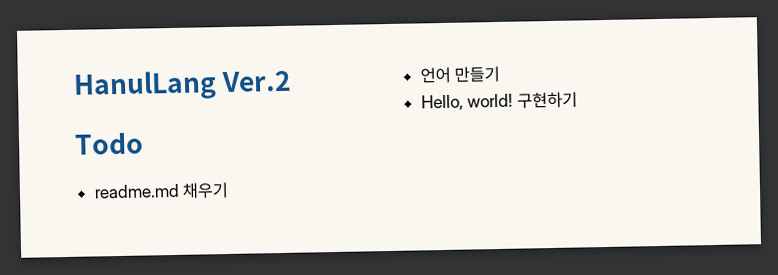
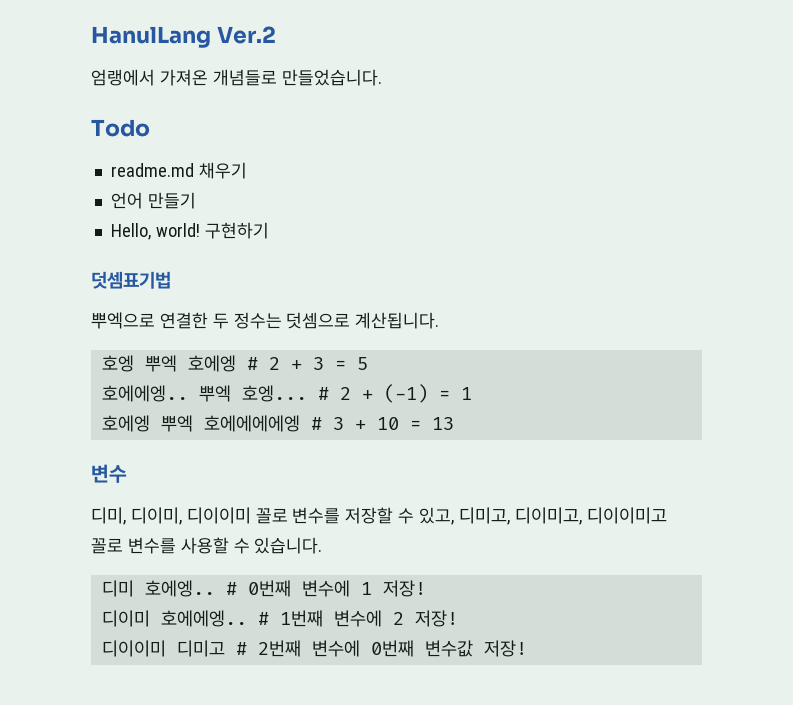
+ 엄랭에서 가져온 개념들로 만들었습니다.
+ 덧셈표기법
+ 뿌엑으로 연결한 두 정수는 덧셈으로 계산됩니다.
+ 호엥 뿌엑 호에엥 # 2 + 3 = 5
+ 호에에엥.. 뿌엑 호엥... # 2 + (-1) = 1
+ 호에엥 뿌엑 호에에에에엥 # 3 + 10 = 13
+ 변수
+ 디미, 디이미, 디이이미 꼴로 변수를 저장할 수 있고, 디미고, 디이미고, 디이이미고 꼴로 변수를 사용할 수 있습니다.
+ 디미 호에엥.. # 0번째 변수에 1 저장!
+ 디이미 호에에엥.. # 1번째 변수에 2 저장!
+ 디이이미 디미고 # 2번째 변수에 0번째 변수값 저장!

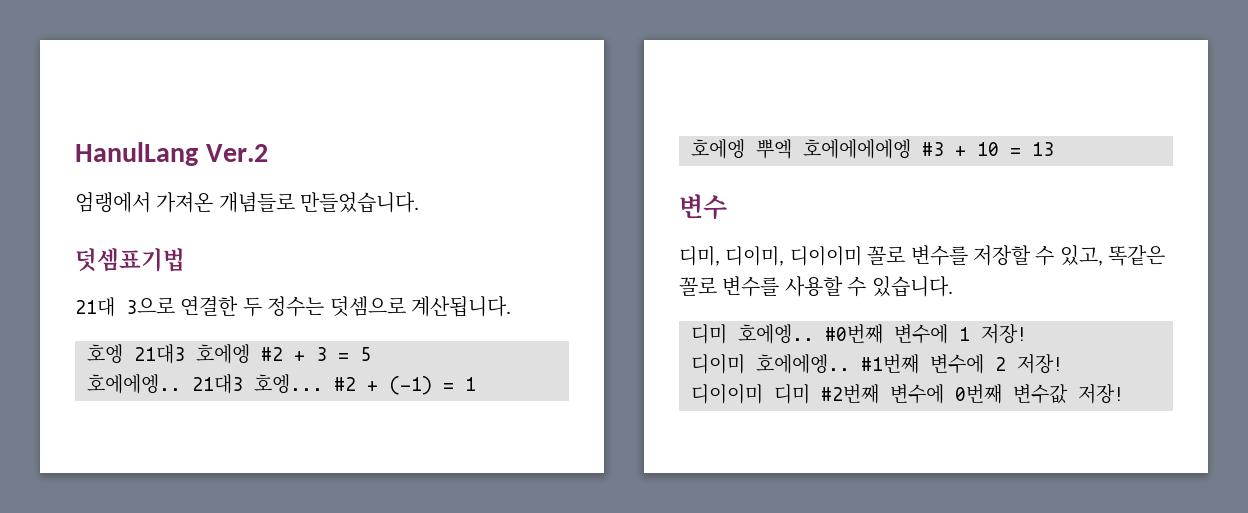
- Todo
- readme.md 채우기
- 언어 만들기
- Hello, world! 구현하기
- 뿌엑으로 연결한 두 정수는 덧셈으로 계산됩니다.
+ 21대 3으로 연결한 두 정수는 덧셈으로 계산됩니다.
- 호엥 뿌엑 호에엥 # 2 + 3 = 5
+ 호엥 21대3 호에엥 #2 + 3 = 5
- 뿌엑 호엥... # 2 + (-1) = 1
+ 21대3 호엥... #2 + (-1) = 1
- 호에엥 뿌엑 호에에에에엥 # 3 + 10 = 13
+ 호에엥 뿌엑 호에에에에엥 #3 + 10 = 13
- 디미, 디이미, 디이이미 꼴로 변수를 저장할 수 있고, 디미고, 디이미고, 디이이미고 꼴로 변수를 사용할 수 있습니다.
+ 디미, 디이미, 디이이미 꼴로 변수를 저장할 수 있고, 똑같은 꼴로 변수를 사용할 수 있습니다.
- # 0번째 변수에 1 저장!
+ #0번째 변수에 1 저장!
- # 1번째 변수에 2 저장!
+ #1번째 변수에 2 저장!
- 디이이미 디미고 # 2번째 변수에 0번째 변수값 저장!
+ 디이이미 디미 #2번째 변수에 0번째 변수값 저장!

